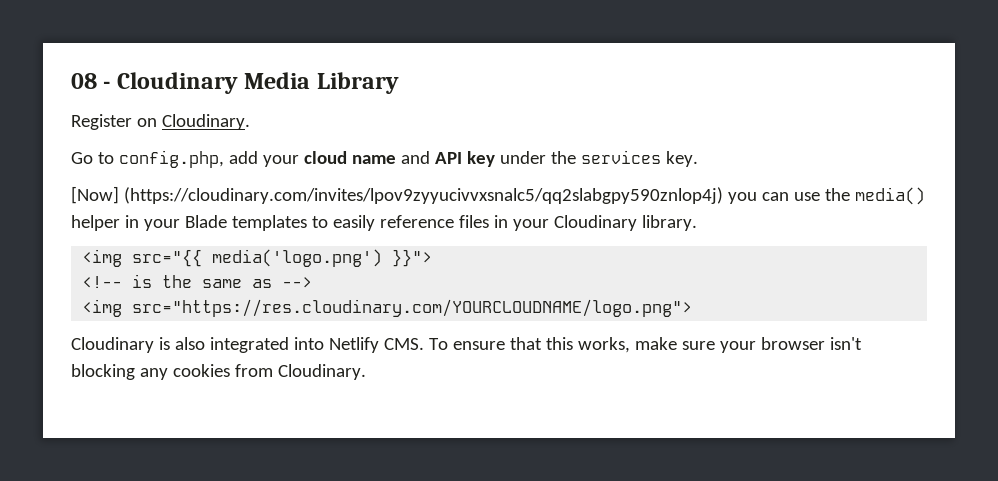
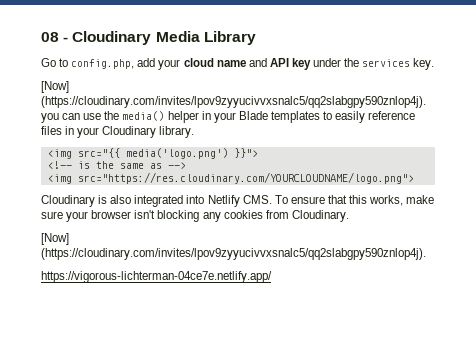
- Register on Cloudinary.
- [Now] (https://cloudinary.com/invites/lpov9zyyucivvxsnalc5/qq2slabgpy590znlop4j) you can use the media() helper in your Blade templates to easily reference files in your Cloudinary library.
+ [Now] (https://cloudinary.com/invites/lpov9zyyucivvxsnalc5/qq2slabgpy590znlop4j). you can use the media() helper in your Blade templates to easily reference files in your Cloudinary library.
  Cloudinary is also integrated into Netlify CMS. To ensure that this works, make sure your browser isn't blocking any cookies from Cloudinary.
+ [Now] (https://cloudinary.com/invites/lpov9zyyucivvxsnalc5/qq2slabgpy590znlop4j).
+ https://vigorous-lichterman-04ce7e.netlify.app/

